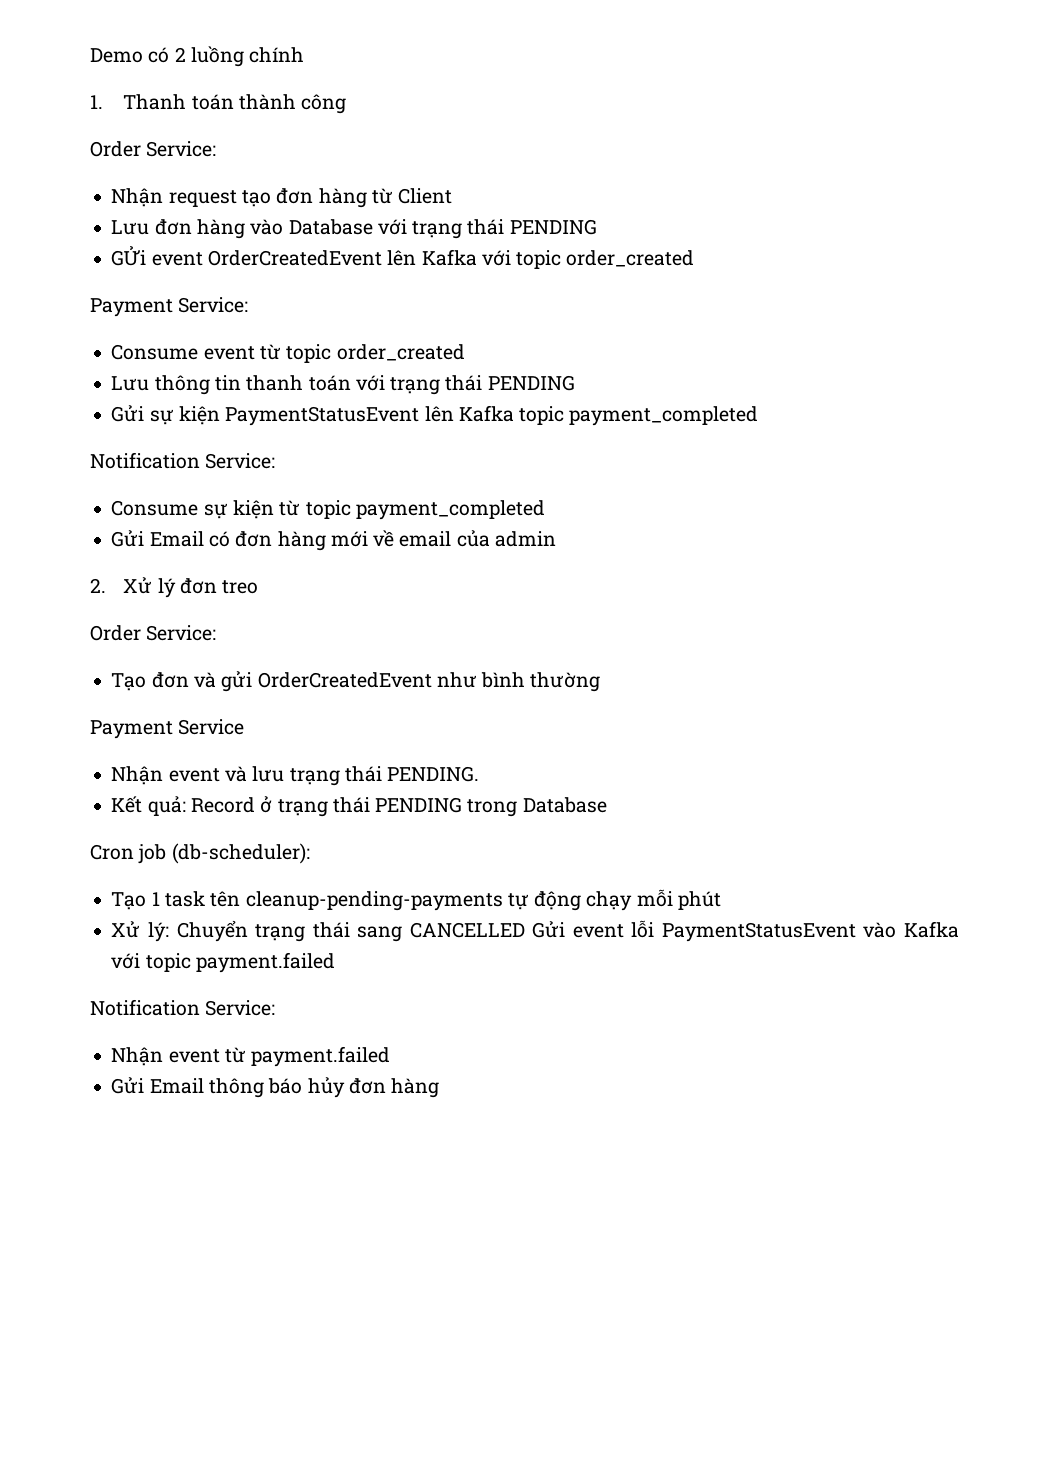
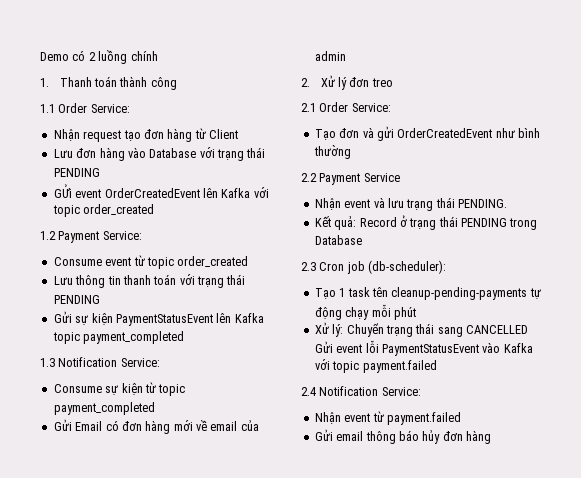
  1. Thanh toán thành công
- Order Service:
+ 1.1 Order Service:
- Payment Service:
+ 1.2 Payment Service:
  Gửi sự kiện PaymentStatusEvent lên Kafka topic payment_completed
- Notification Service:
+ 1.3 Notification Service:
  2. Xử lý đơn treo
- Order Service:
+ 2.1 Order Service:
- Payment Service
+ 2.2 Payment Service
- Cron job (db-scheduler):
+ 2.3 Cron job (db-scheduler):
  Xử lý: Chuyển trạng thái sang CANCELLED Gửi event lỗi PaymentStatusEvent vào Kafka với topic payment.failed
- Notification Service:
+ 2.4 Notification Service:
- Gửi Email thông báo hủy đơn hàng
+ Gửi email thông báo hủy đơn hàng

